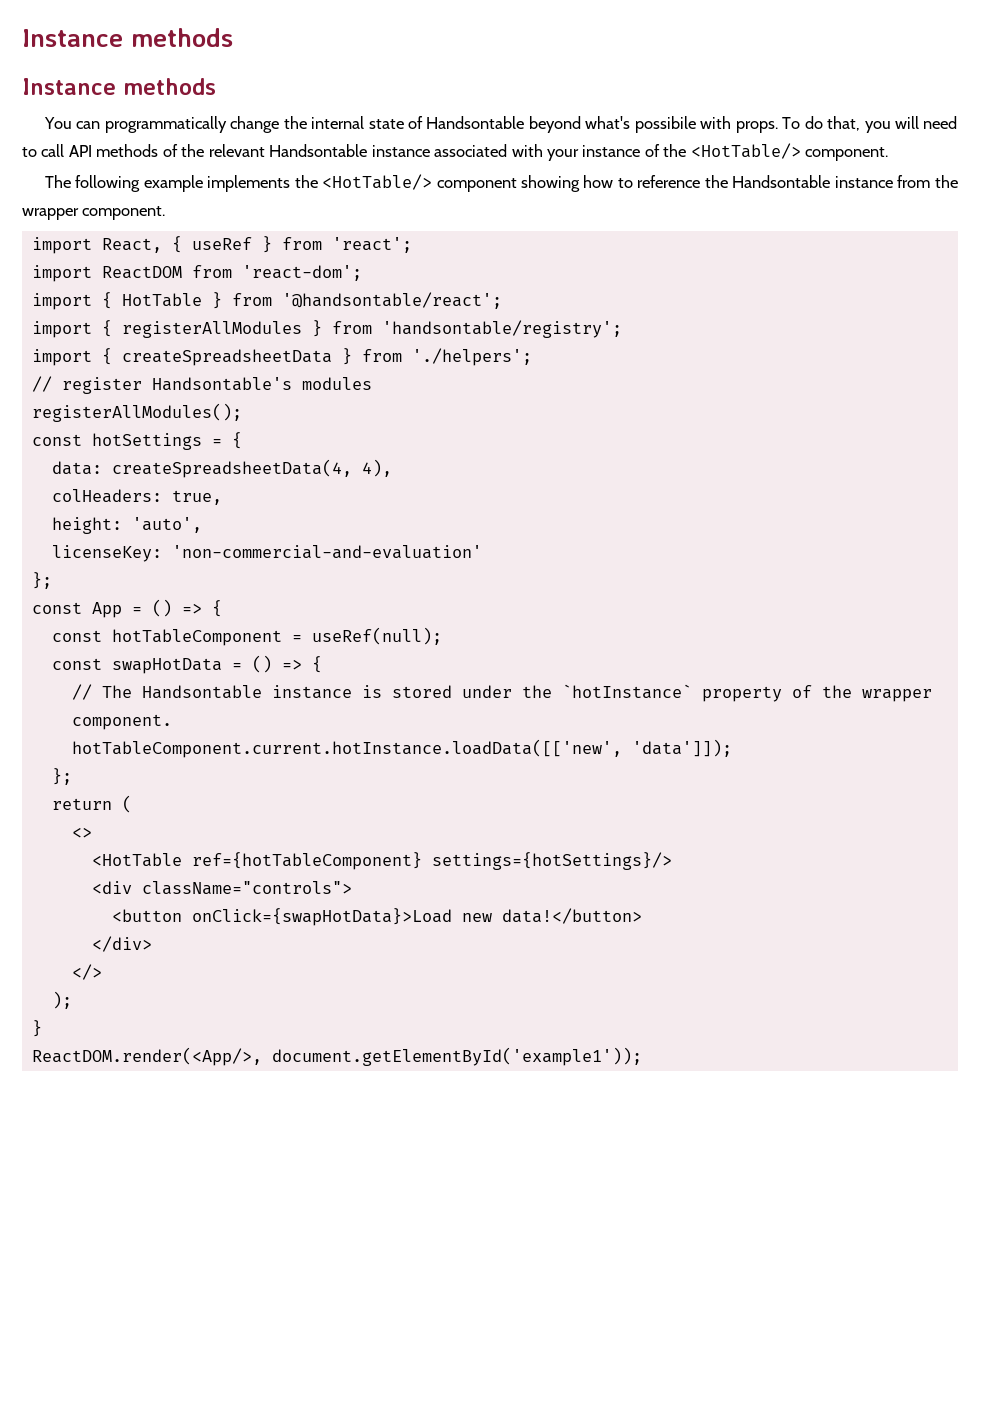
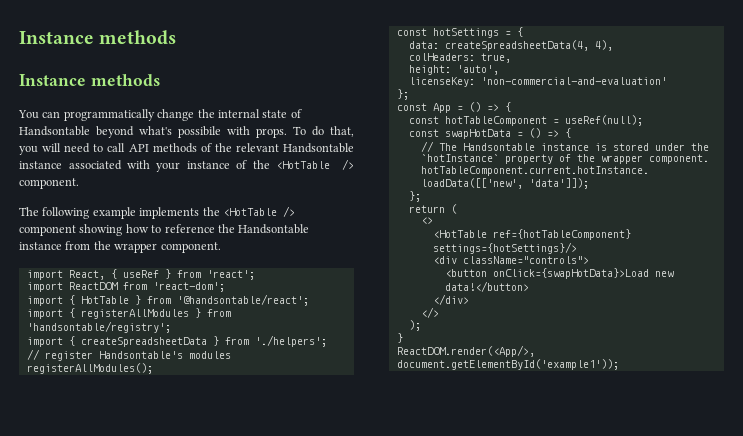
- To do that, you will need to call API methods of the relevant Handsontable instance associated with your instance of the <HotTable/> component.
+ To do that, you will need to call API methods of the relevant Handsontable instance associated with your instance of the <HotTable /> component.
- The following example implements the <HotTable/> component showing how to reference the Handsontable instance from the wrapper component.
+ The following example implements the <HotTable /> component showing how to reference the Handsontable instance from the wrapper component.

